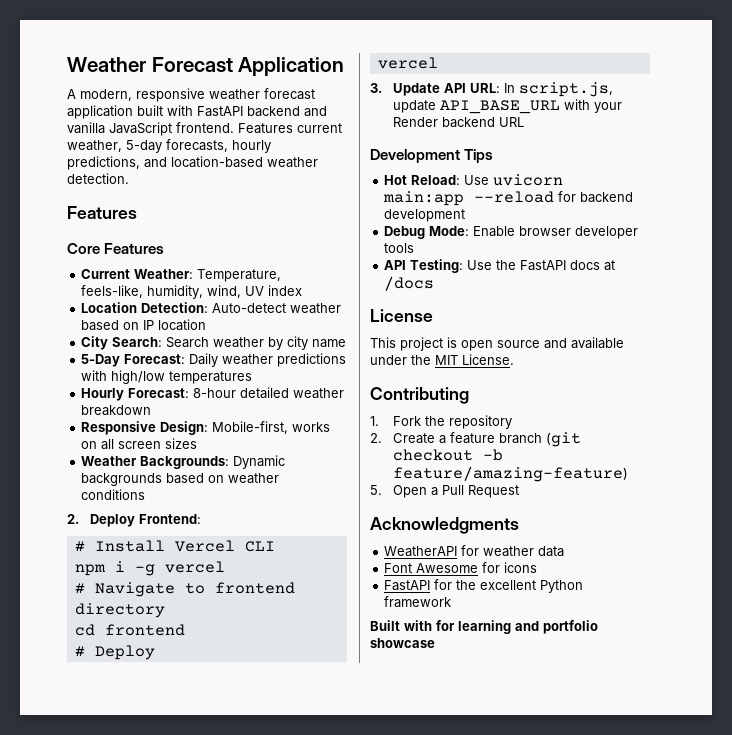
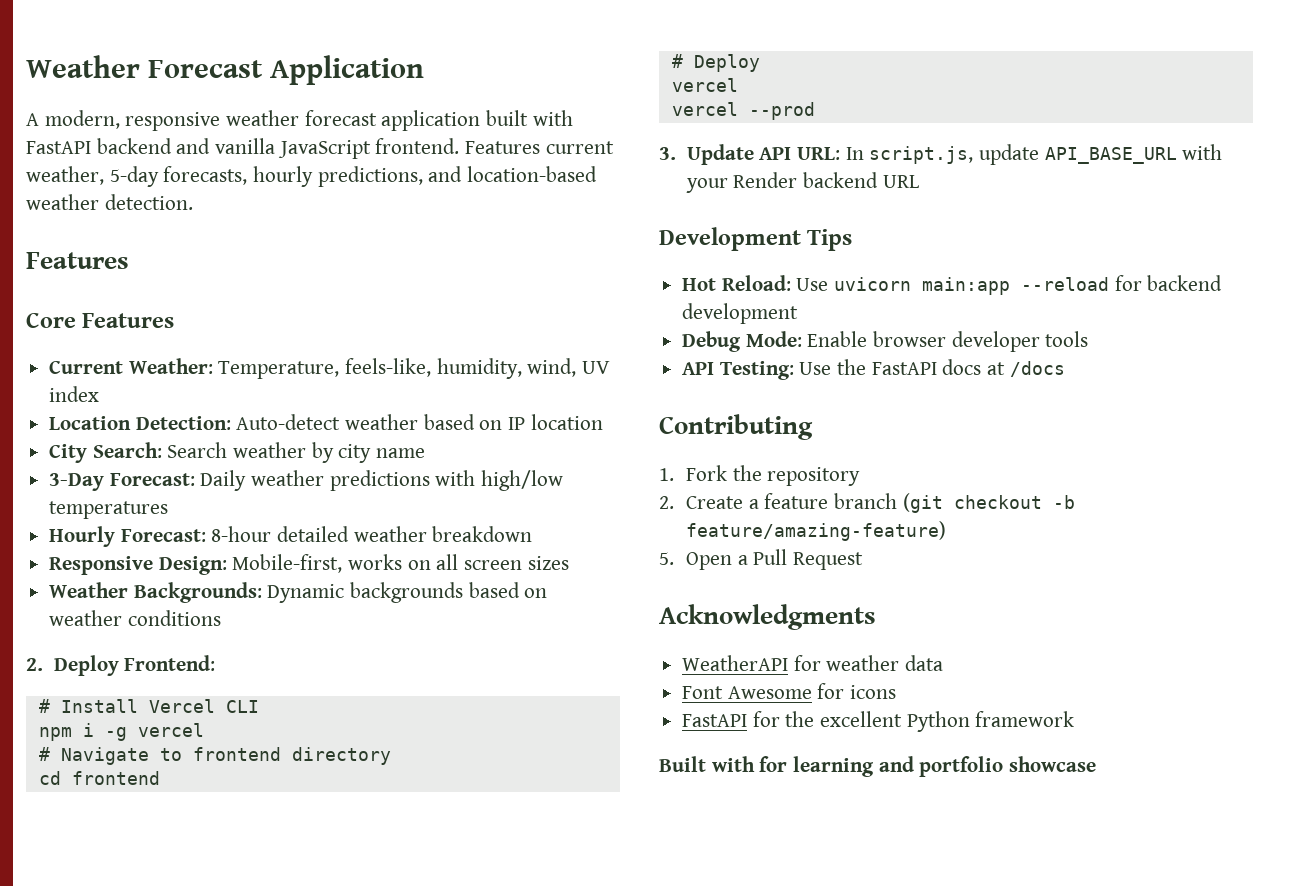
- 5-Day Forecast: Daily weather predictions with high/low temperatures
+ 3-Day Forecast: Daily weather predictions with high/low temperatures
+ vercel --prod
- License
- This project is open source and available under the MIT License.

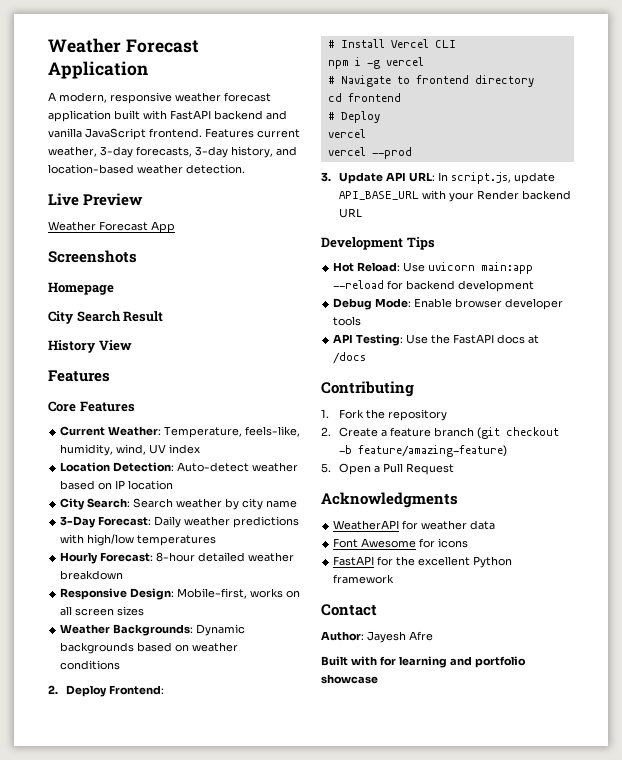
- Features current weather, 5-day forecasts, hourly predictions, and location-based weather detection.
+ Features current weather, 3-day forecasts, 3-day history, and location-based weather detection.
+ Live Preview
+ Weather Forecast App
+ Screenshots
+ Homepage
+ City Search Result
+ History View
+ Contact
+ Author: Jayesh Afre

